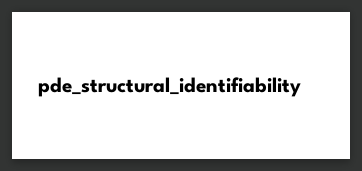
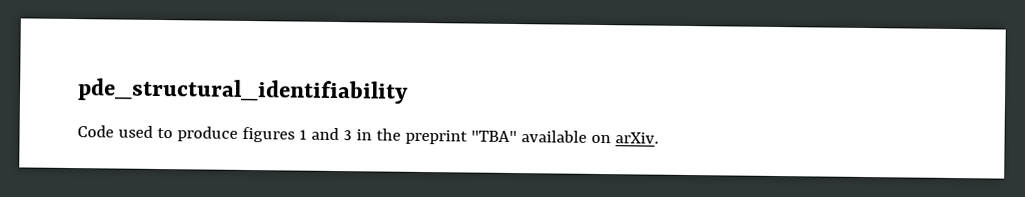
+ Code used to produce figures 1 and 3 in the preprint "TBA" available on arXiv.

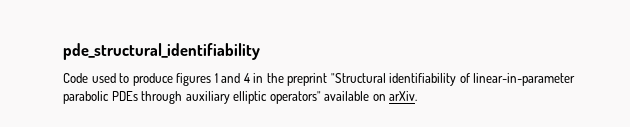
- Code used to produce figures 1 and 3 in the preprint "TBA" available on arXiv.
+ Code used to produce figures 1 and 4 in the preprint "Structural identifiability of linear-in-parameter parabolic PDEs through auxiliary elliptic operators" available on arXiv.

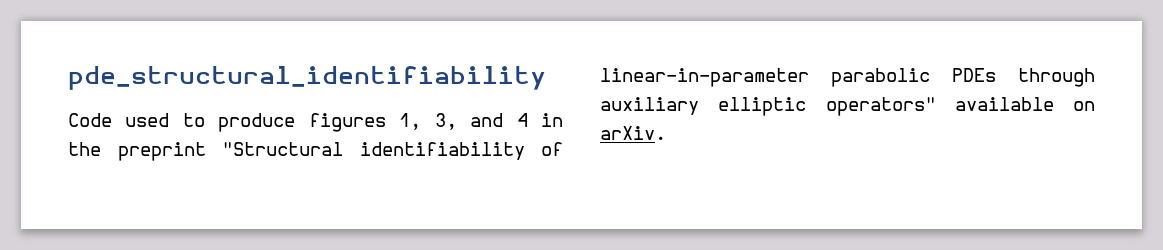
- Code used to produce figures 1 and 4 in the preprint "Structural identifiability of linear-in-parameter parabolic PDEs through auxiliary elliptic operators" available on arXiv.
+ Code used to produce figures 1, 3, and 4 in the preprint "Structural identifiability of linear-in-parameter parabolic PDEs through auxiliary elliptic operators" available on arXiv.

